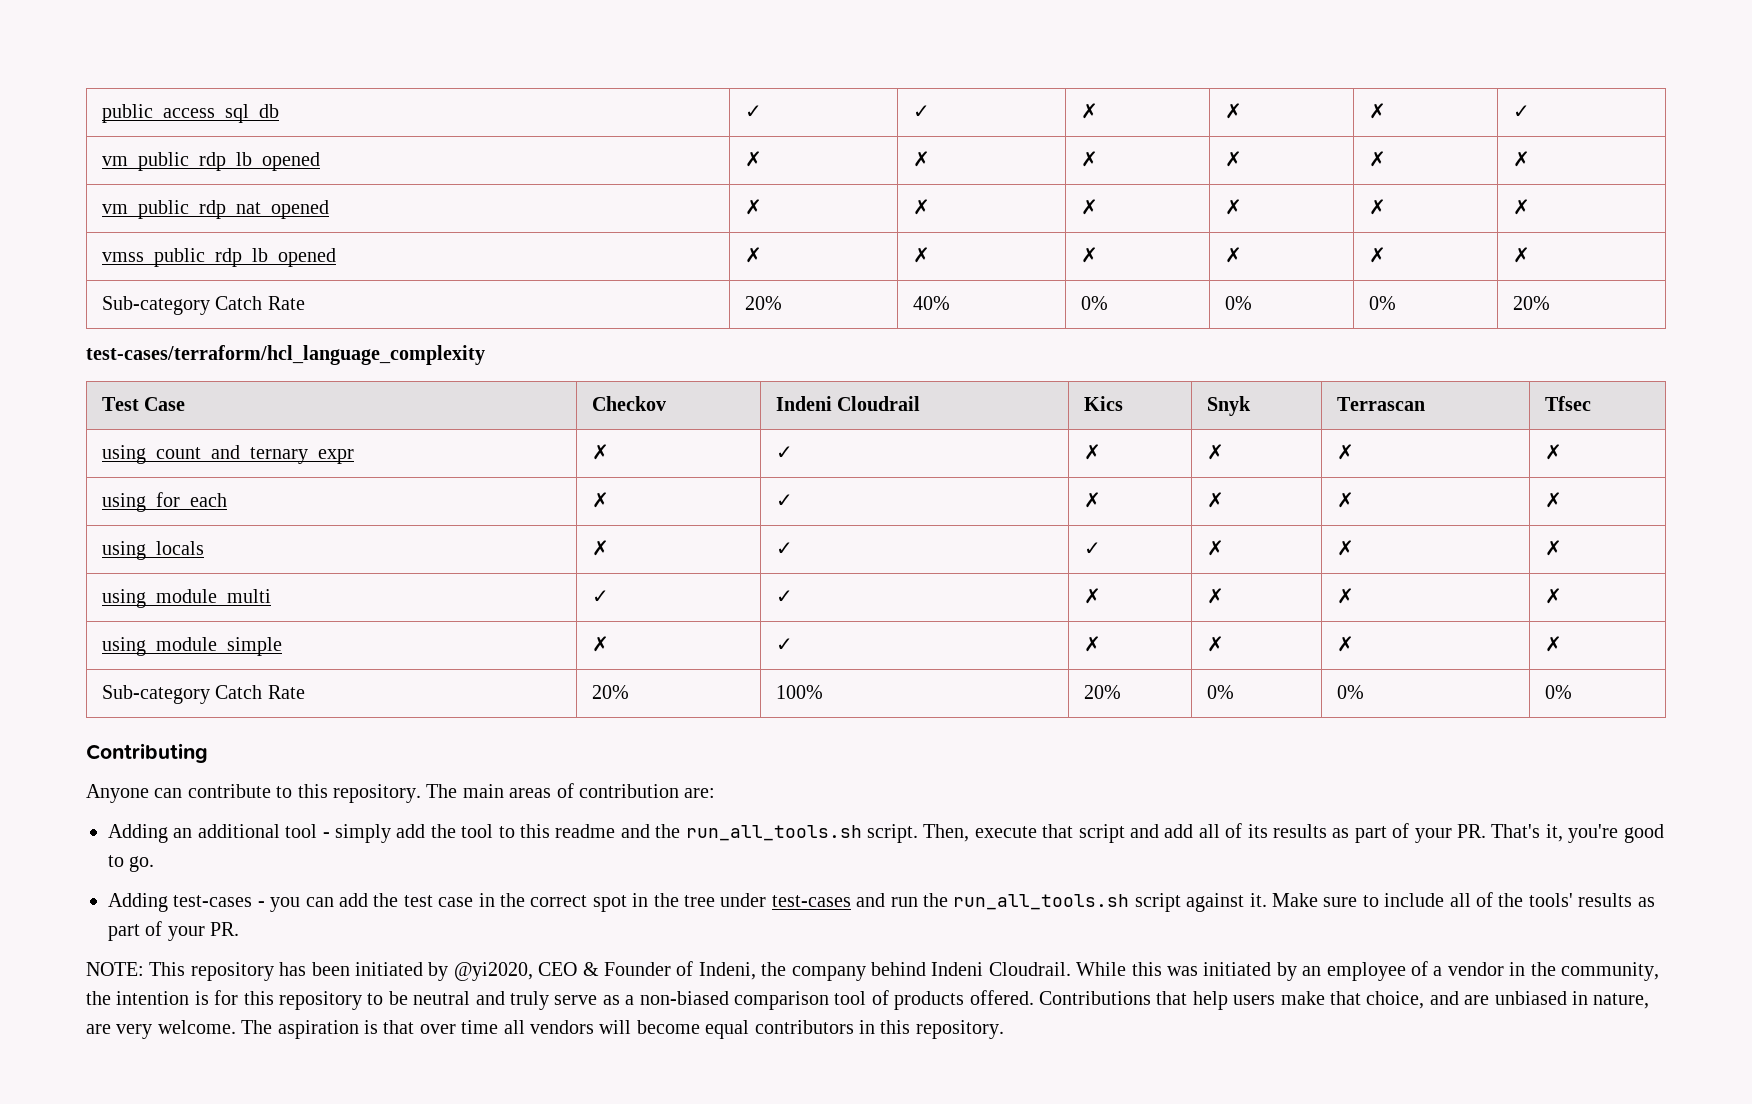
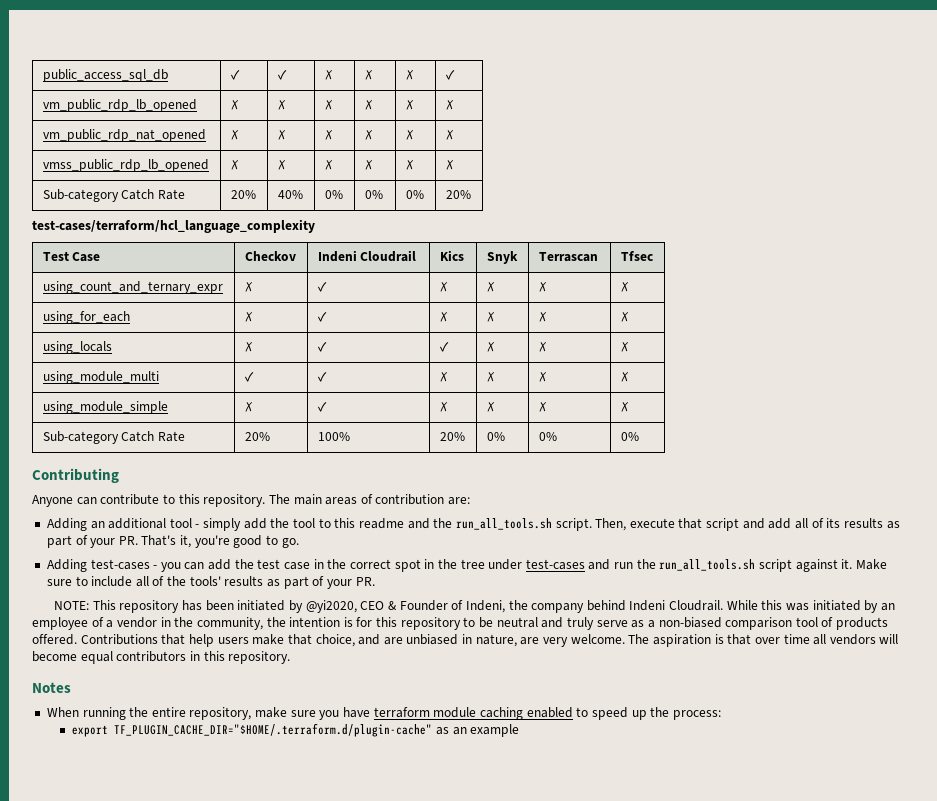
+ Notes
+ When running the entire repository, make sure you have terraform module caching enabled to speed up the process:
+ export TF_PLUGIN_CACHE_DIR="$HOME/.terraform.d/plugin-cache" as an example

